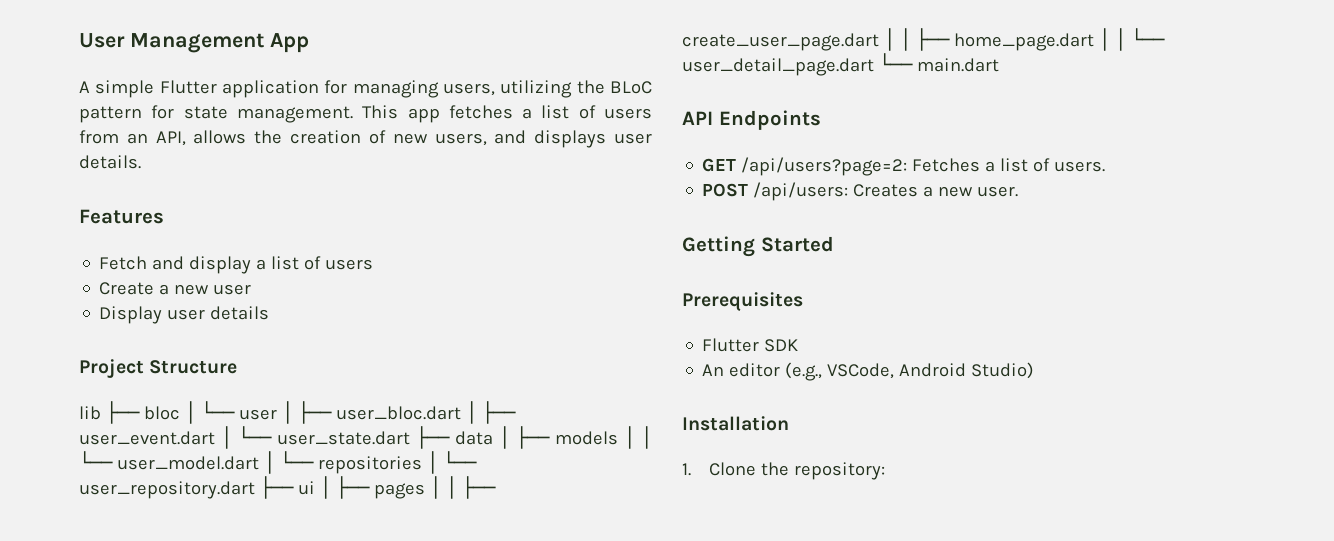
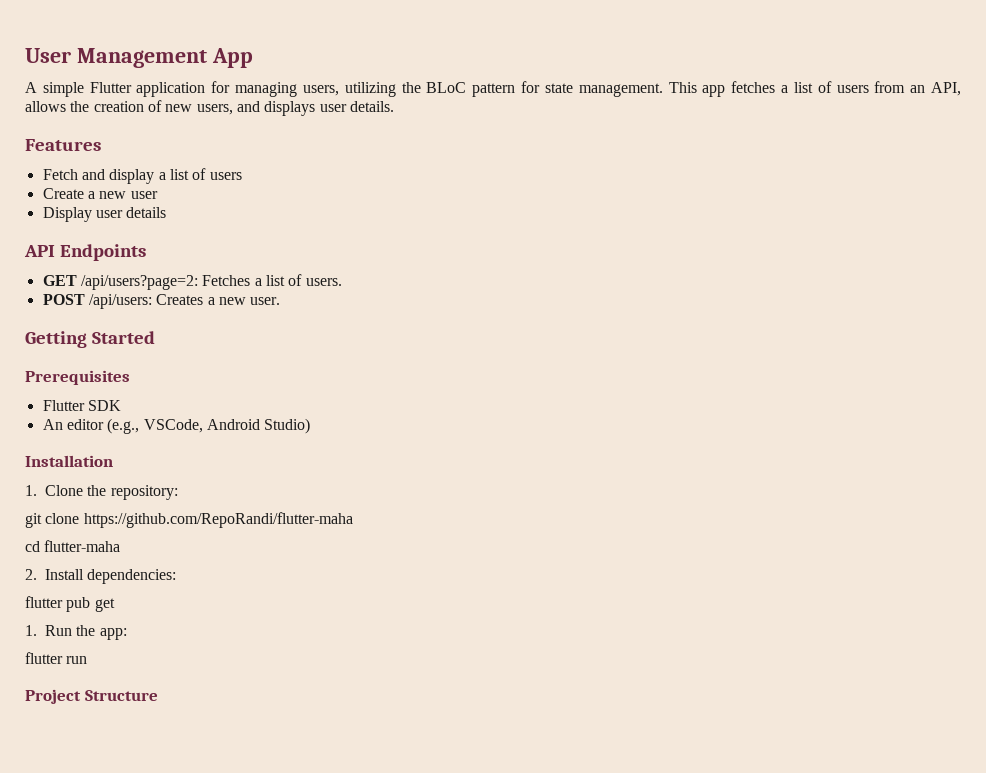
- Project Structure
- lib ├── bloc │ └── user │ ├── user_bloc.dart │ ├── user_event.dart │ └── user_state.dart ├── data │ ├── models │ │ └── user_model.dart │ └── repositories │ └── user_repository.dart ├── ui │ ├── pages │ │ ├── create_user_page.dart │ │ ├── home_page.dart │ │ └── user_detail_page.dart └── main.dart
+ git clone https://github.com/RepoRandi/flutter-maha
+ cd flutter-maha
+ 2. Install dependencies:
+ flutter pub get
+ 1. Run the app:
+ flutter run
+ Project Structure

